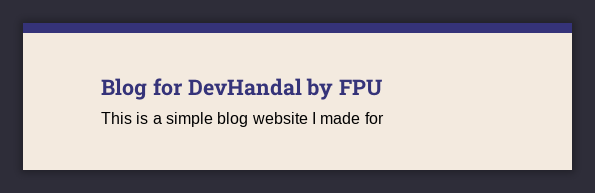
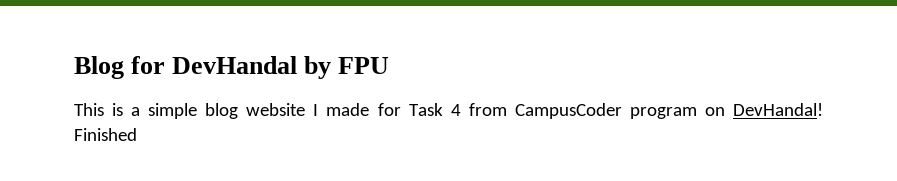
- This is a simple blog website I made for
+ This is a simple blog website I made for Task 4 from CampusCoder program on DevHandal! Finished

